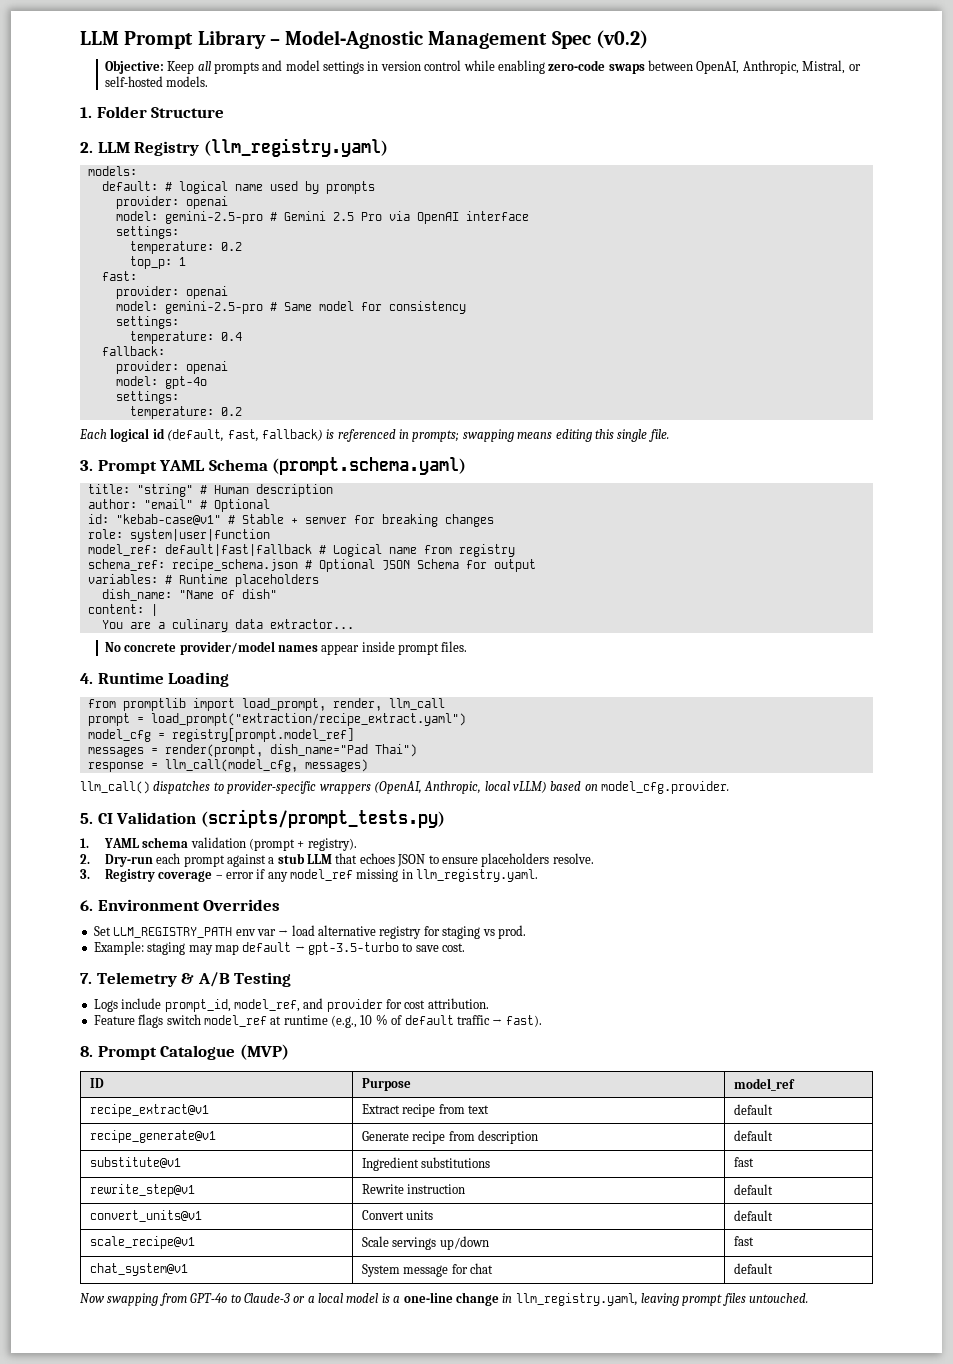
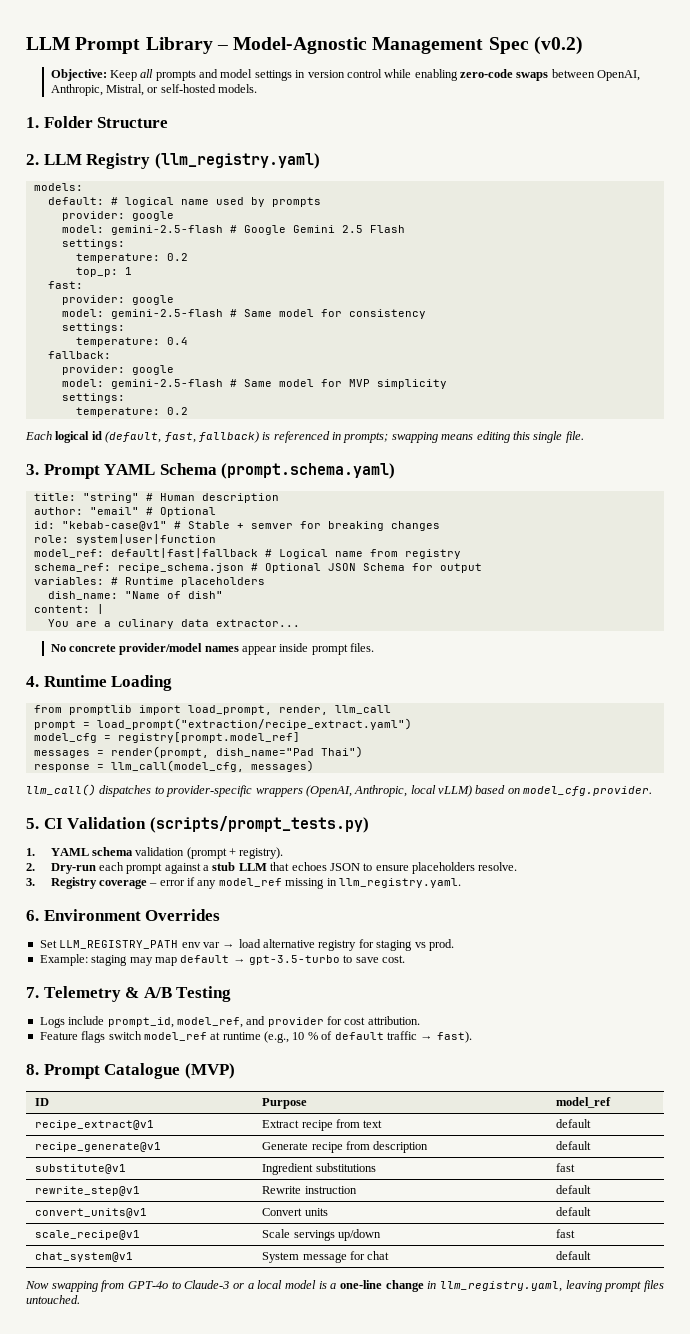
  default: # logical name used by prompts
- provider: openai
- model: gemini-2.5-pro # Gemini 2.5 Pro via OpenAI interface
+ provider: google
+ model: gemini-2.5-flash # Google Gemini 2.5 Flash
  fast:
- provider: openai
- model: gemini-2.5-pro # Same model for consistency
+ provider: google
+ model: gemini-2.5-flash # Same model for consistency
  fallback:
- provider: openai
- model: gpt-4o
+ provider: google
+ model: gemini-2.5-flash # Same model for MVP simplicity

